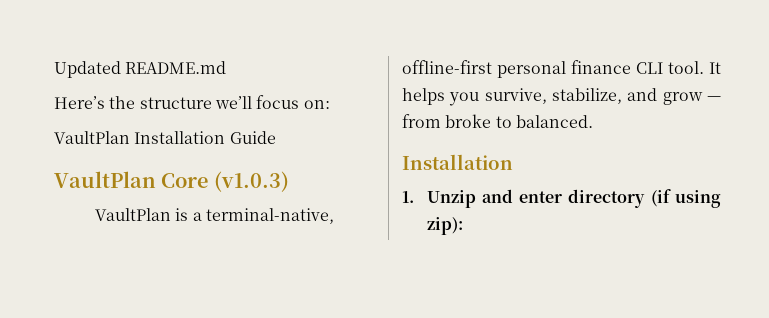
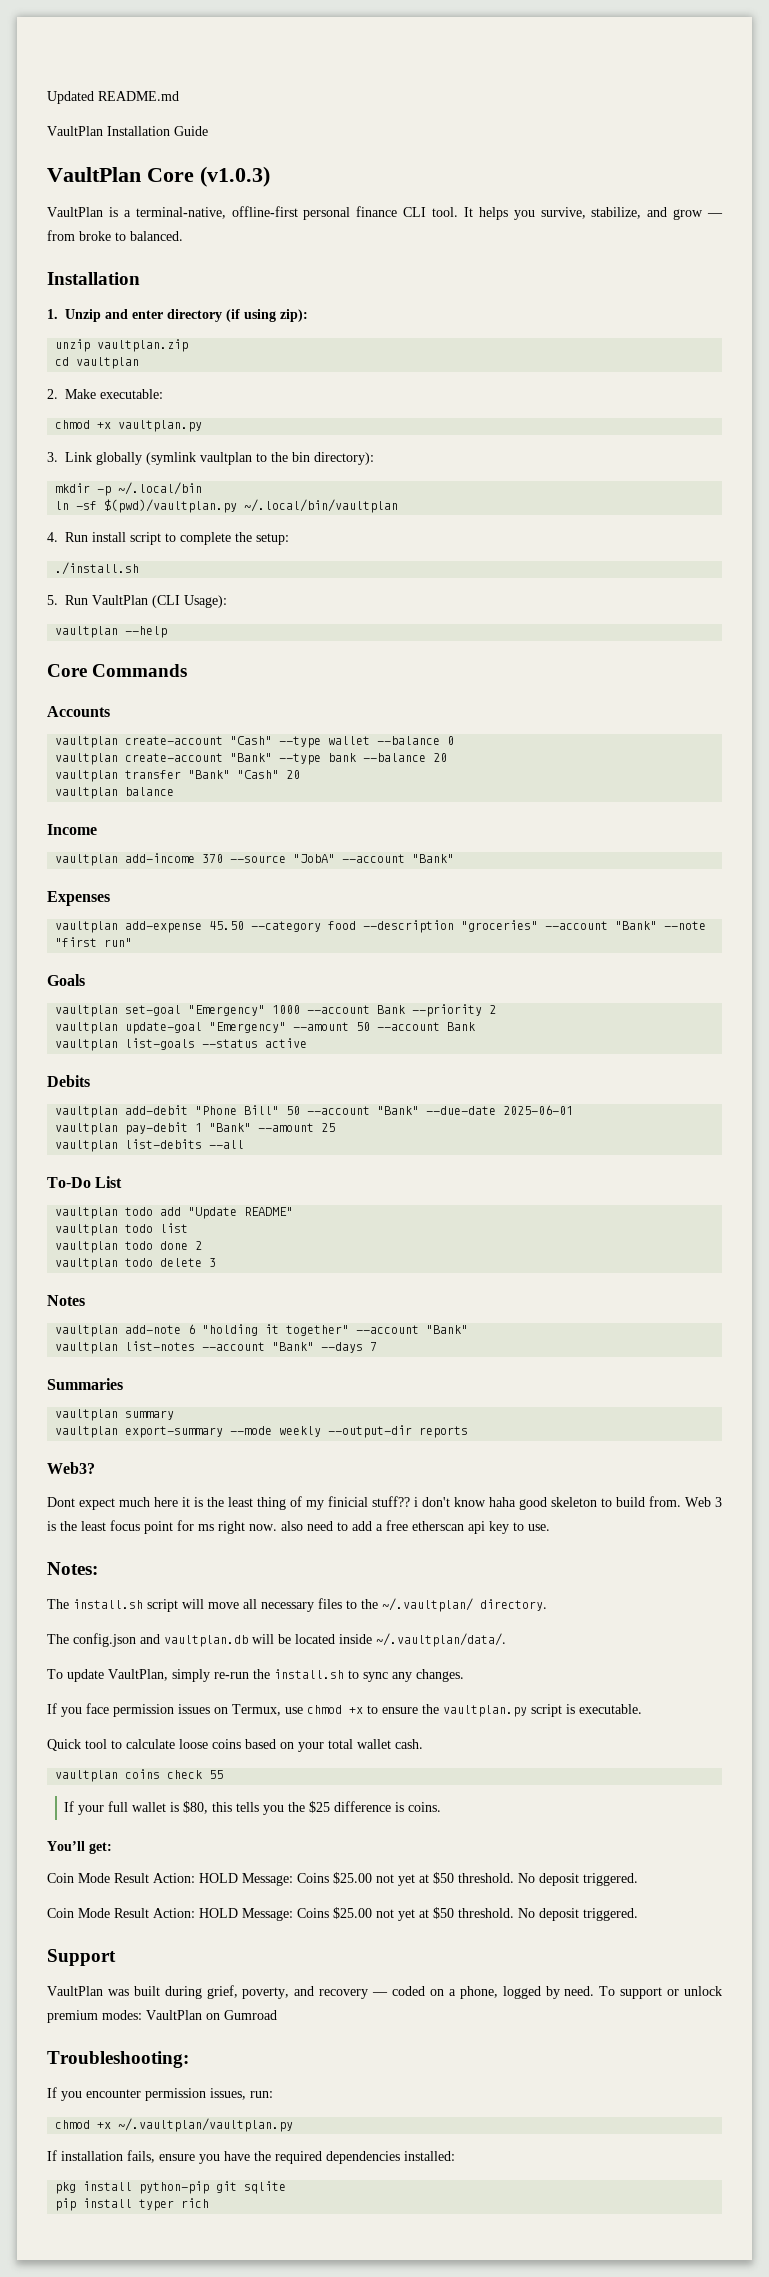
- Here’s the structure we’ll focus on:
+ unzip vaultplan.zip
+ cd vaultplan
+ 2. Make executable:
+ chmod +x vaultplan.py
+ 3. Link globally (symlink vaultplan to the bin directory):
+ mkdir -p ~/.local/bin
+ ln -sf $(pwd)/vaultplan.py ~/.local/bin/vaultplan
+ 4. Run install script to complete the setup:
+ ./install.sh
+ 5. Run VaultPlan (CLI Usage):
+ vaultplan --help
+ Core Commands
+ Accounts
+ vaultplan create-account "Cash" --type wallet --balance 0
+ vaultplan create-account "Bank" --type bank --balance 20
+ vaultplan transfer "Bank" "Cash" 20
+ vaultplan balance
+ Income
+ vaultplan add-income 370 --source "JobA" --account "Bank"
+ Expenses
+ vaultplan add-expense 45.50 --category food --description "groceries" --account "Bank" --note "first run"
+ Goals
+ vaultplan set-goal "Emergency" 1000 --account Bank --priority 2
+ vaultplan update-goal "Emergency" --amount 50 --account Bank
+ vaultplan list-goals --status active
+ Debits
+ vaultplan add-debit "Phone Bill" 50 --account "Bank" --due-date 2025-06-01
+ vaultplan pay-debit 1 "Bank" --amount 25
+ vaultplan list-debits --all
+ To-Do List
+ vaultplan todo add "Update README"
+ vaultplan todo list
+ vaultplan todo done 2
+ vaultplan todo delete 3
+ Notes
+ vaultplan add-note 6 "holding it together" --account "Bank"
+ vaultplan list-notes --account "Bank" --days 7
+ Summaries
+ vaultplan summary
+ vaultplan export-summary --mode weekly --output-dir reports
+ Web3?
+ Dont expect much here it is the least thing of my finicial stuff?? i don't know haha good skeleton to build from. Web 3 is the least focus point for ms right now. also need to add a free etherscan api key to use.
+ Notes:
+ The install.sh script will move all necessary files to the ~/.vaultplan/ directory.
+ The config.json and vaultplan.db will be located inside ~/.vaultplan/data/.
+ To update VaultPlan, simply re-run the install.sh to sync any changes.
+ If you face permission issues on Termux, use chmod +x to ensure the vaultplan.py script is executable.
+ Quick tool to calculate loose coins based on your total wallet cash.
+ vaultplan coins check 55
+ If your full wallet is $80, this tells you the $25 difference is coins.
+ You’ll get:
+ Coin Mode Result Action: HOLD Message: Coins $25.00 not yet at $50 threshold. No deposit triggered.
+ Coin Mode Result Action: HOLD Message: Coins $25.00 not yet at $50 threshold. No deposit triggered.
+ Support
+ VaultPlan was built during grief, poverty, and recovery — coded on a phone, logged by need. To support or unlock premium modes: VaultPlan on Gumroad
+ Troubleshooting:
+ If you encounter permission issues, run:
+ chmod +x ~/.vaultplan/vaultplan.py
+ If installation fails, ensure you have the required dependencies installed:
+ pkg install python-pip git sqlite
+ pip install typer rich

